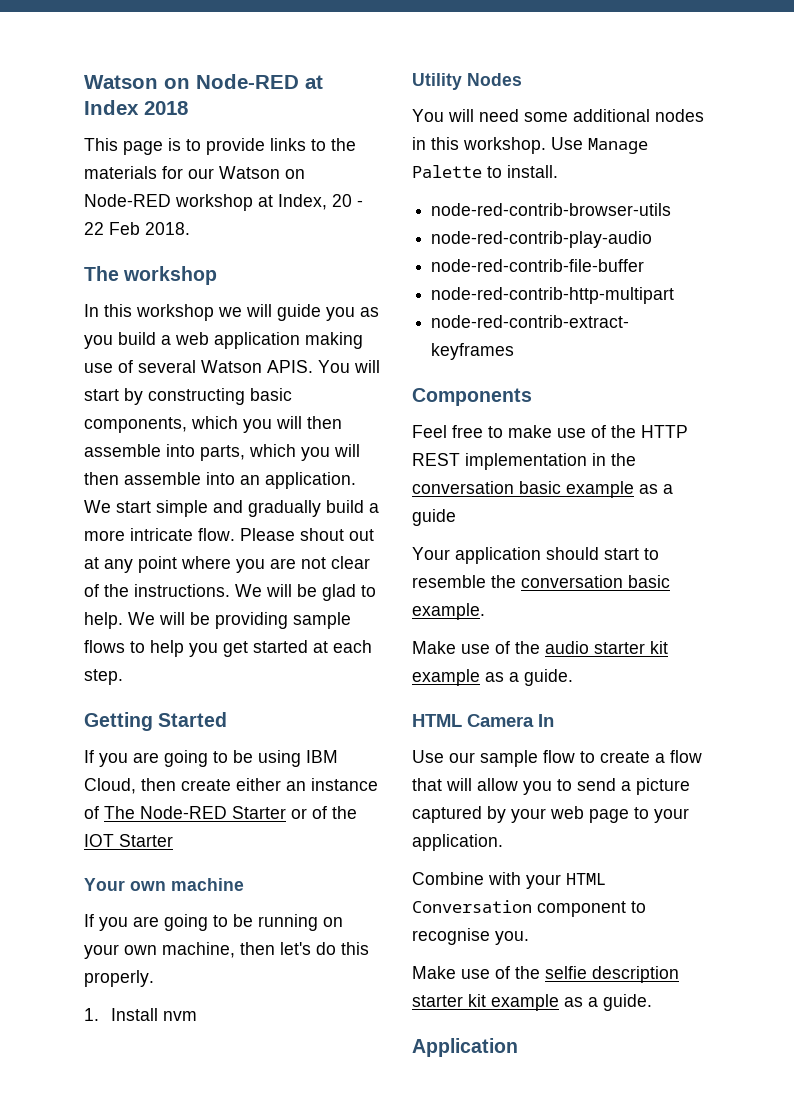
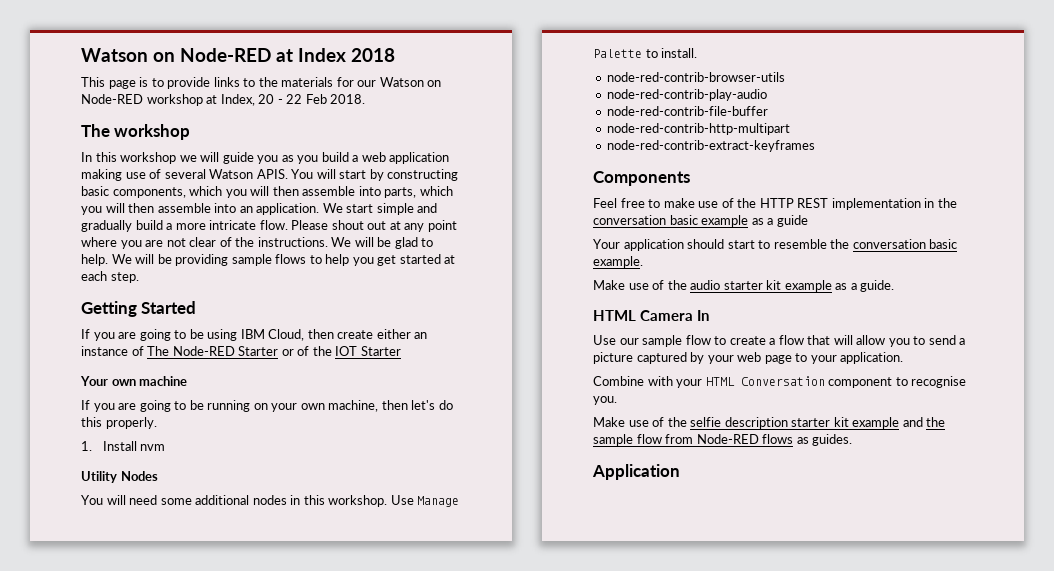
- Make use of the selfie description starter kit example as a guide.
+ Make use of the selfie description starter kit example and the sample flow from Node-RED flows as guides.

